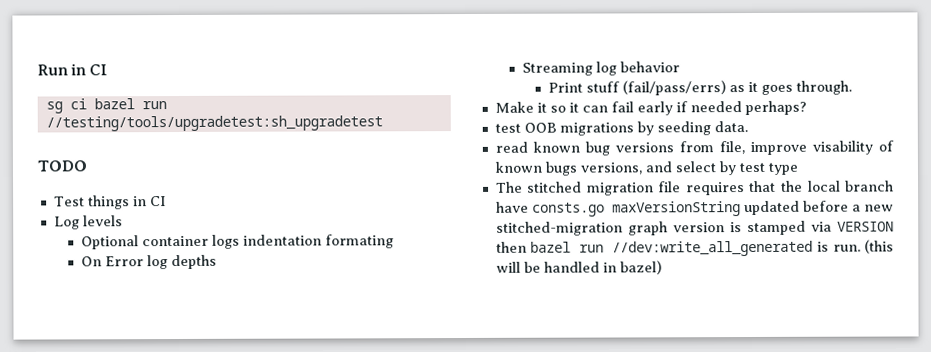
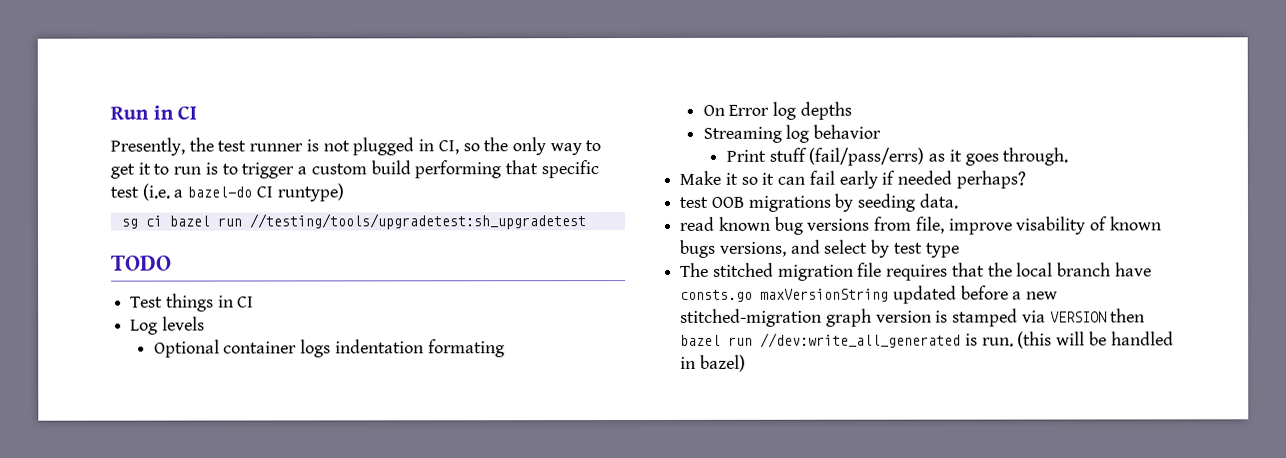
+ Presently, the test runner is not plugged in CI, so the only way to get it to run is to trigger a custom build performing that specific test (i.e. a bazel-do CI runtype)

